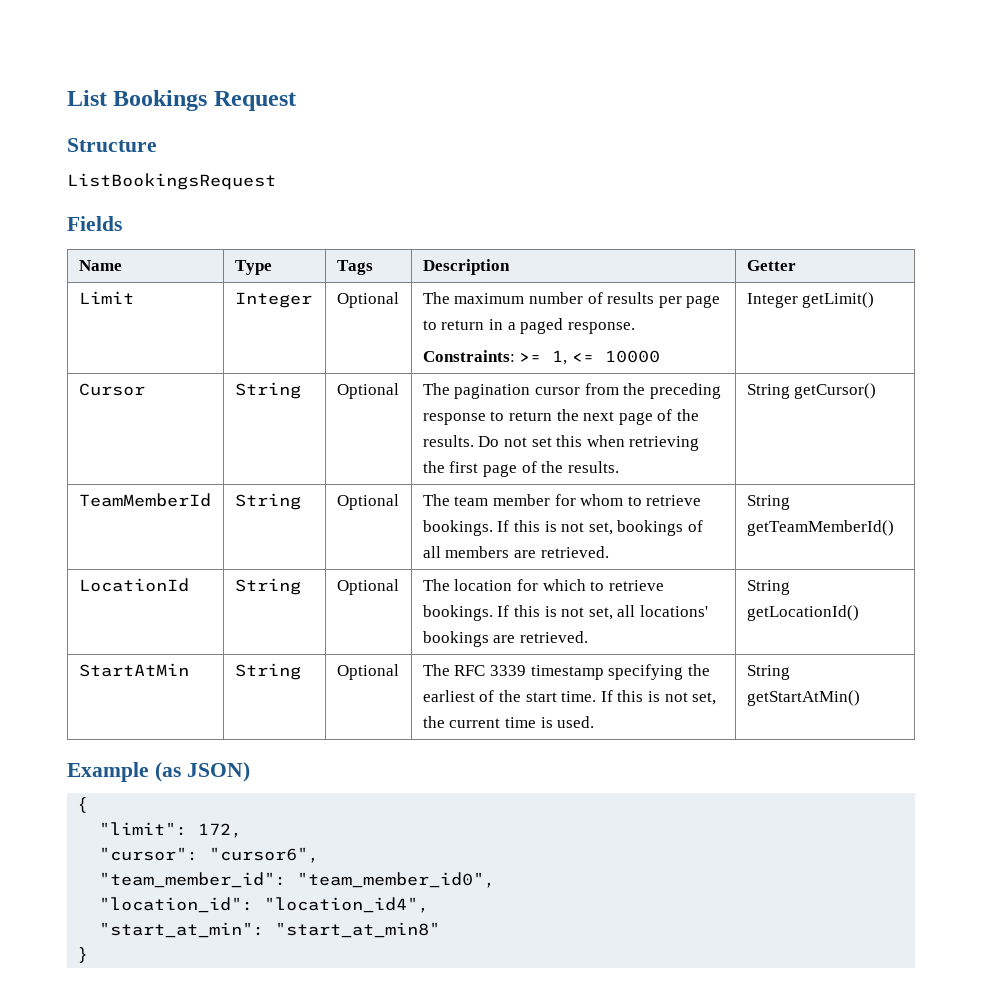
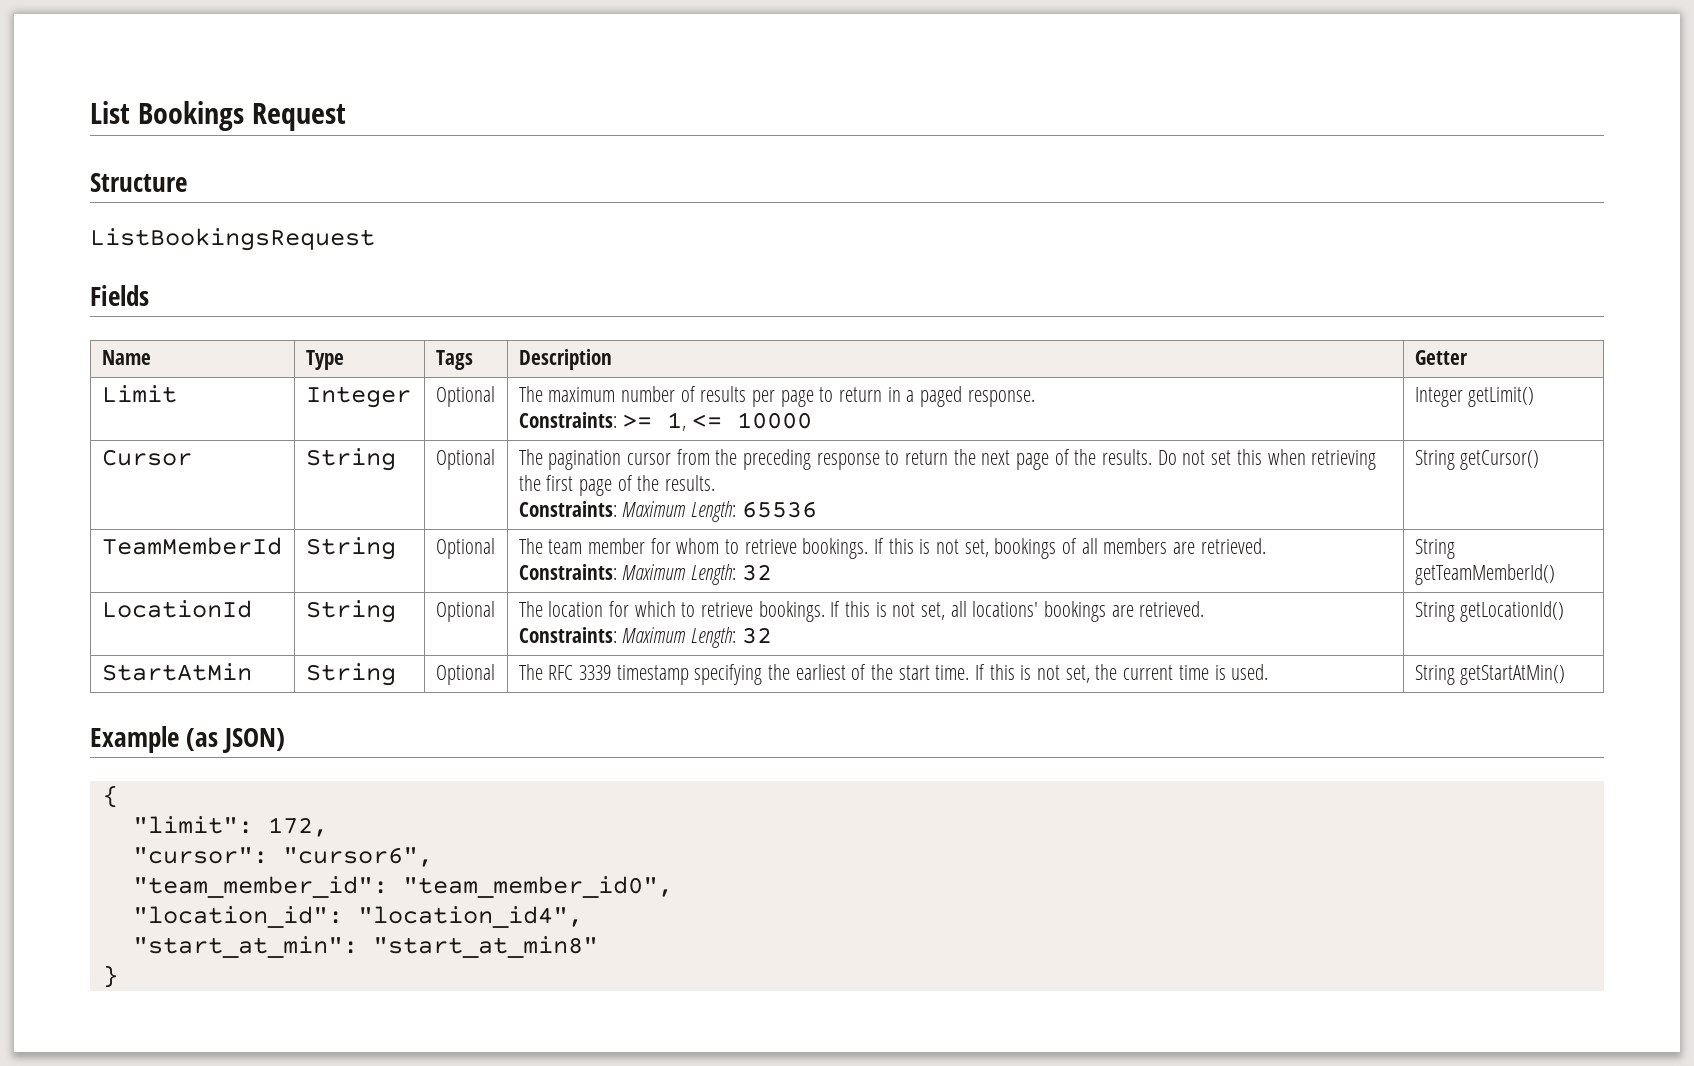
- Cursor | String | Optional | The pagination cursor from the preceding response to return the next page of the results. Do not set this when retrieving the first page of the results. | String getCursor()
+ Cursor | String | Optional | The pagination cursor from the preceding response to return the next page of the results. Do not set this when retrieving the first page of the results.
+ Constraints: Maximum Length: 65536 | String getCursor()
- TeamMemberId | String | Optional | The team member for whom to retrieve bookings. If this is not set, bookings of all members are retrieved. | String getTeamMemberId()
+ TeamMemberId | String | Optional | The team member for whom to retrieve bookings. If this is not set, bookings of all members are retrieved.
+ Constraints: Maximum Length: 32 | String getTeamMemberId()
- LocationId | String | Optional | The location for which to retrieve bookings. If this is not set, all locations' bookings are retrieved. | String getLocationId()
+ LocationId | String | Optional | The location for which to retrieve bookings. If this is not set, all locations' bookings are retrieved.
+ Constraints: Maximum Length: 32 | String getLocationId()

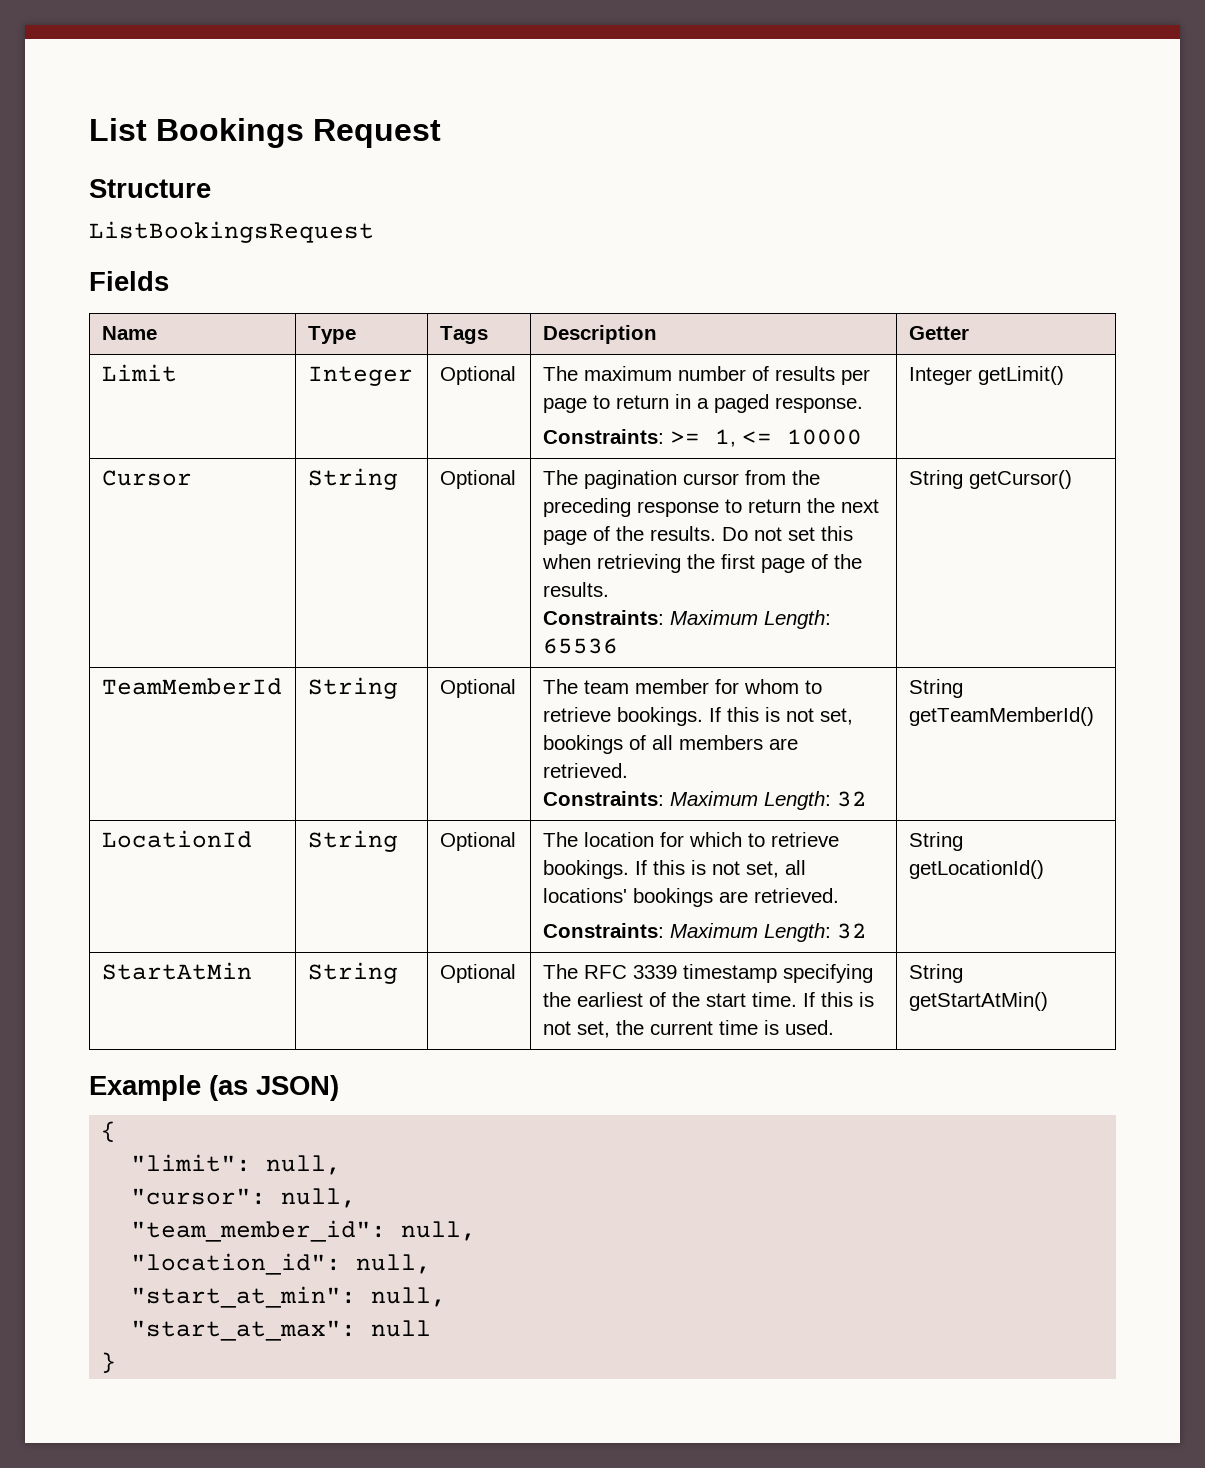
- "limit": 172,
+ "limit": null,
- "cursor": "cursor6",
+ "cursor": null,
- "team_member_id": "team_member_id0",
+ "team_member_id": null,
- "location_id": "location_id4",
+ "location_id": null,
- "start_at_min": "start_at_min8"
+ "start_at_min": null,
+ "start_at_max": null

